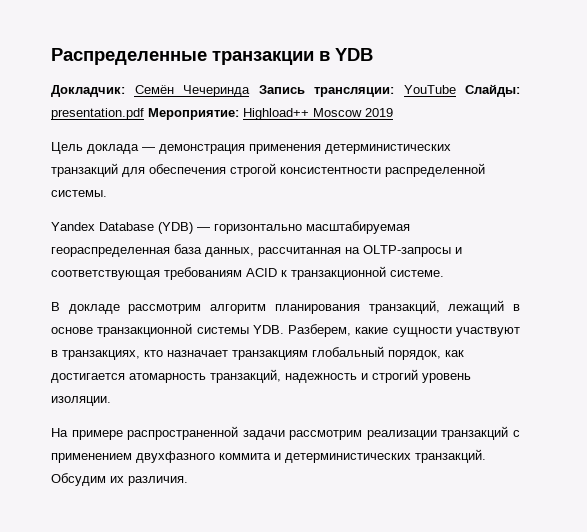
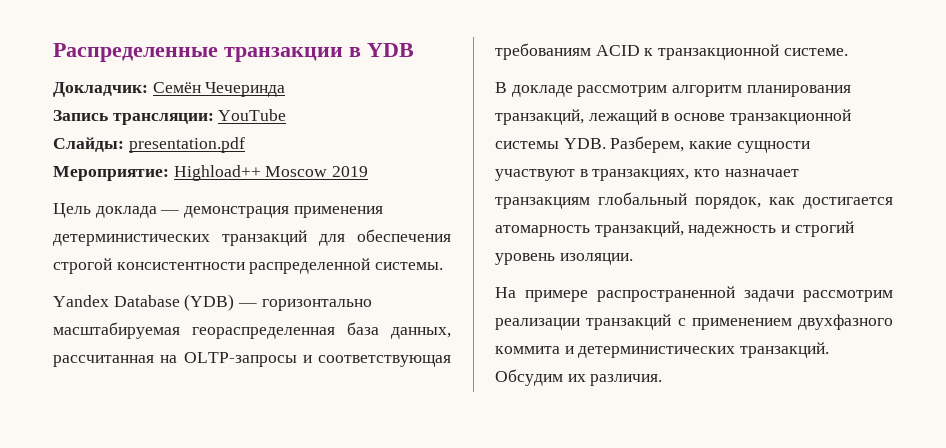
- Докладчик: Семён Чечеринда Запись трансляции: YouTube Слайды: presentation.pdf Мероприятие: Highload++ Moscow 2019
+ Докладчик: Семён Чечеринда
+ Запись трансляции: YouTube
+ Слайды: presentation.pdf
+ Мероприятие: Highload++ Moscow 2019

